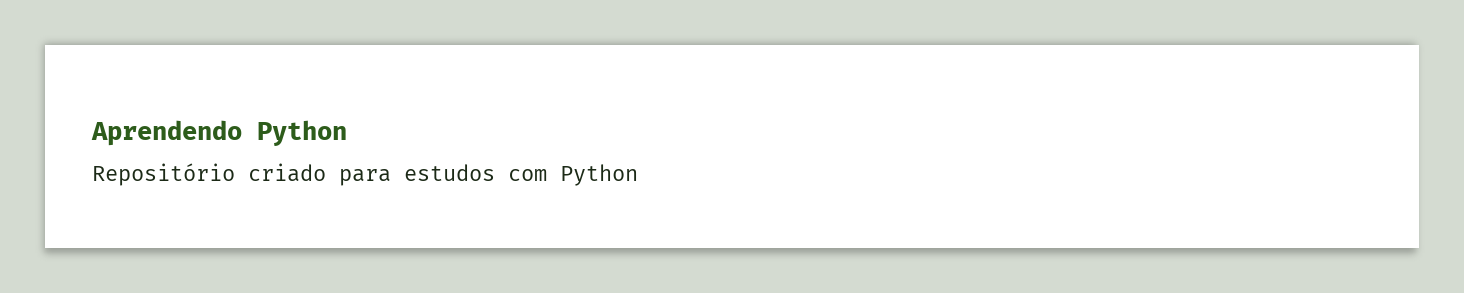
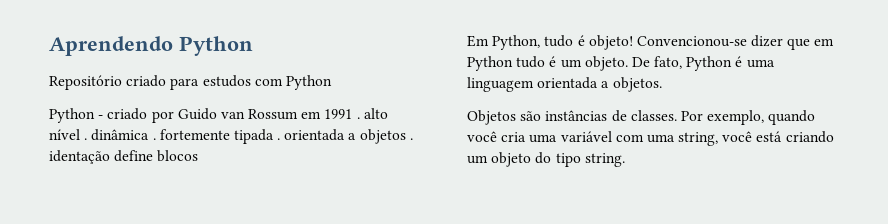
+ Python - criado por Guido van Rossum em 1991 . alto nível . dinâmica . fortemente tipada . orientada a objetos . identação define blocos
+ Em Python, tudo é objeto! Convencionou-se dizer que em Python tudo é um objeto. De fato, Python é uma linguagem orientada a objetos.
+ Objetos são instâncias de classes. Por exemplo, quando você cria uma variável com uma string, você está criando um objeto do tipo string.

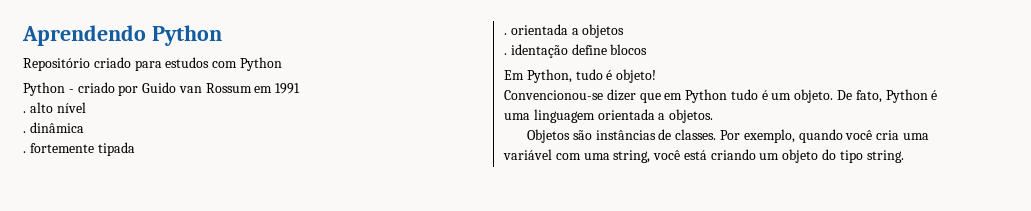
- Python - criado por Guido van Rossum em 1991 . alto nível . dinâmica . fortemente tipada . orientada a objetos . identação define blocos
+ Python - criado por Guido van Rossum em 1991
+ . alto nível
+ . dinâmica
+ . fortemente tipada
+ . orientada a objetos
+ . identação define blocos
- Em Python, tudo é objeto! Convencionou-se dizer que em Python tudo é um objeto.
+ Em Python, tudo é objeto!
+ Convencionou-se dizer que em Python tudo é um objeto.

